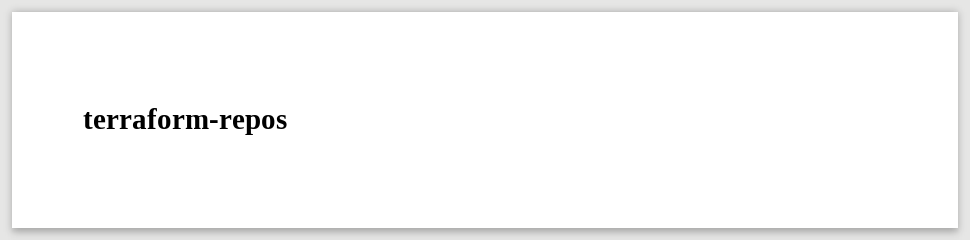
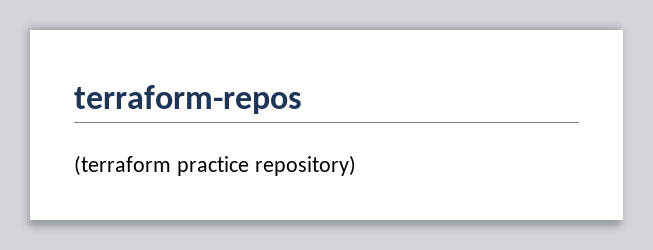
+ (terraform practice repository)

